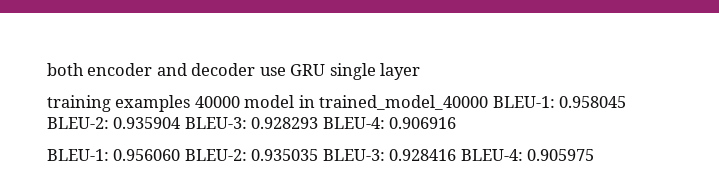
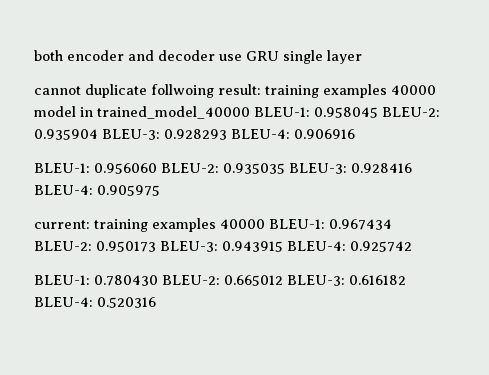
- training examples 40000 model in trained_model_40000 BLEU-1: 0.958045 BLEU-2: 0.935904 BLEU-3: 0.928293 BLEU-4: 0.906916
+ cannot duplicate follwoing result: training examples 40000 model in trained_model_40000 BLEU-1: 0.958045 BLEU-2: 0.935904 BLEU-3: 0.928293 BLEU-4: 0.906916
+ current: training examples 40000 BLEU-1: 0.967434 BLEU-2: 0.950173 BLEU-3: 0.943915 BLEU-4: 0.925742
+ BLEU-1: 0.780430 BLEU-2: 0.665012 BLEU-3: 0.616182 BLEU-4: 0.520316

